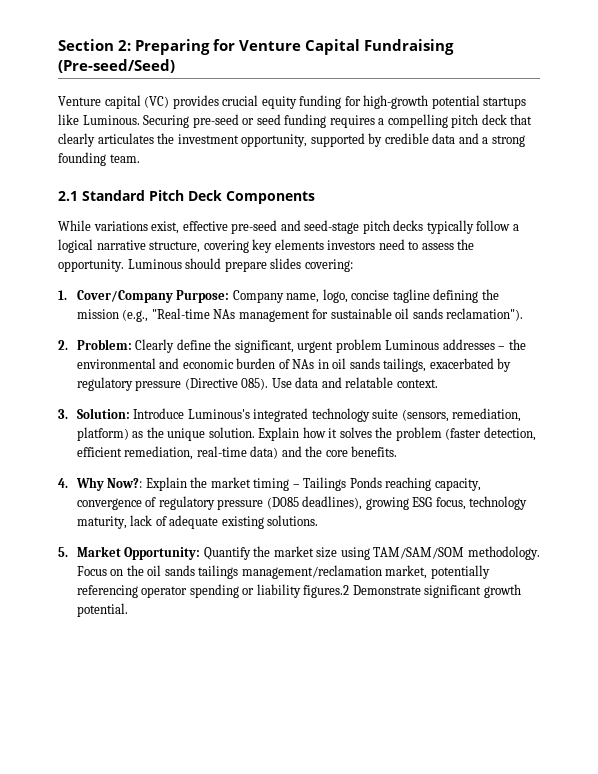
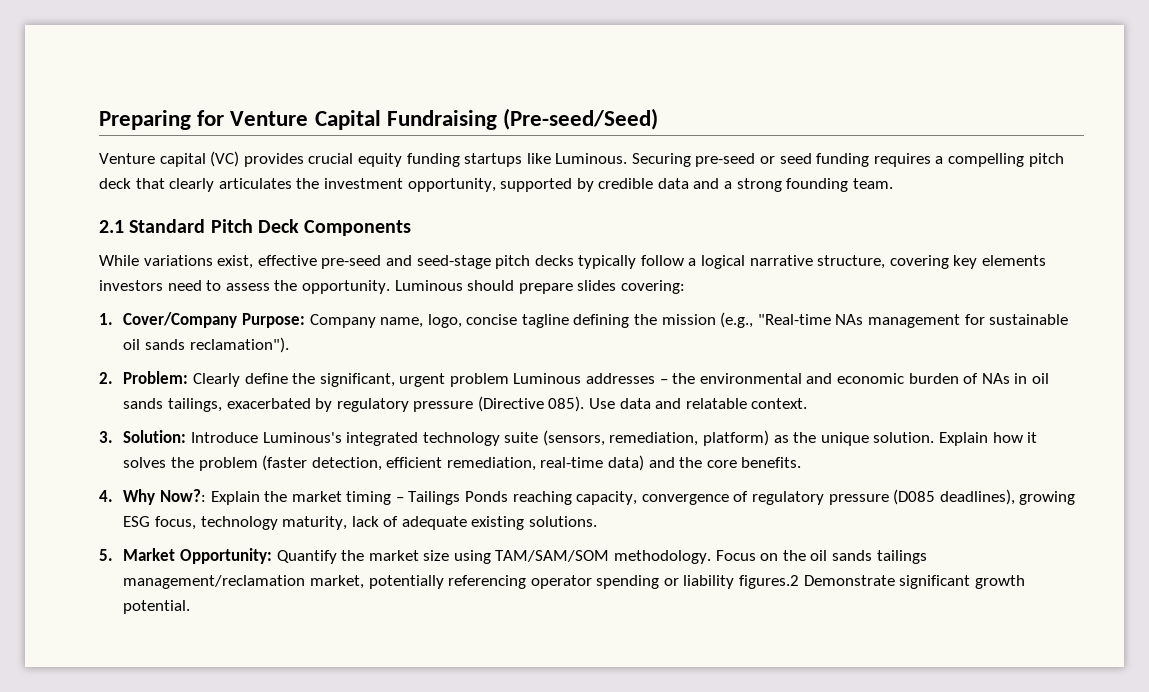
- Section 2: Preparing for Venture Capital Fundraising (Pre-seed/Seed)
+ Preparing for Venture Capital Fundraising (Pre-seed/Seed)
- Venture capital (VC) provides crucial equity funding for high-growth potential startups like Luminous.
+ Venture capital (VC) provides crucial equity funding startups like Luminous.

